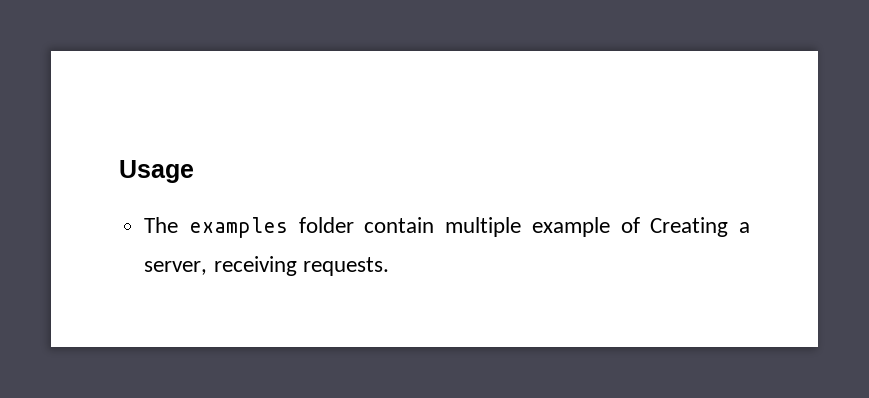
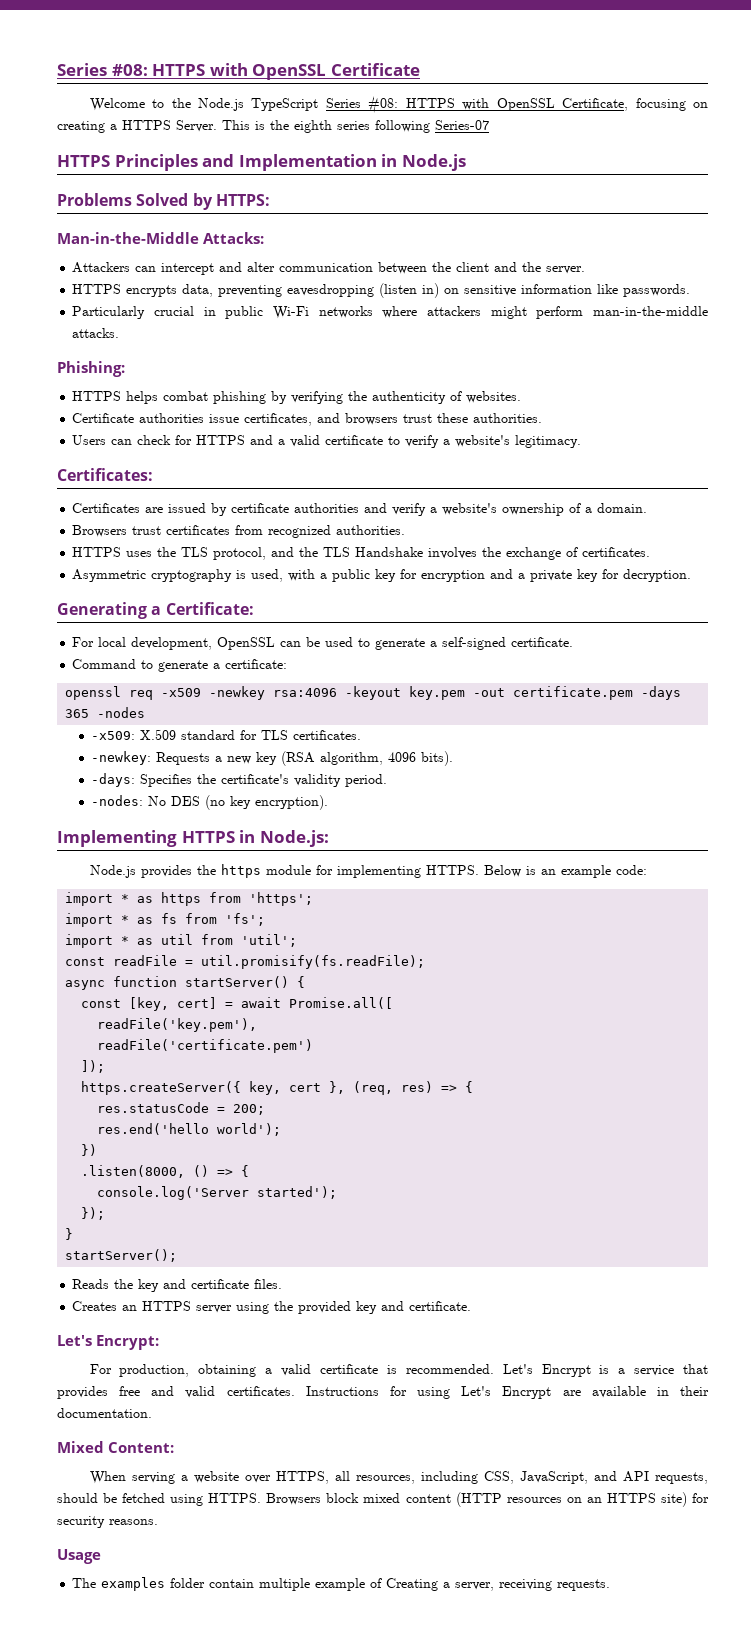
+ Series #08: HTTPS with OpenSSL Certificate
+ Welcome to the Node.js TypeScript Series #08: HTTPS with OpenSSL Certificate, focusing on creating a HTTPS Server. This is the eighth series following Series-07
+ HTTPS Principles and Implementation in Node.js
+ Problems Solved by HTTPS:
+ Man-in-the-Middle Attacks:
+ Attackers can intercept and alter communication between the client and the server.
+ HTTPS encrypts data, preventing eavesdropping (listen in) on sensitive information like passwords.
+ Particularly crucial in public Wi-Fi networks where attackers might perform man-in-the-middle attacks.
+ Phishing:
+ HTTPS helps combat phishing by verifying the authenticity of websites.
+ Certificate authorities issue certificates, and browsers trust these authorities.
+ Users can check for HTTPS and a valid certificate to verify a website's legitimacy.
+ Certificates:
+ Certificates are issued by certificate authorities and verify a website's ownership of a domain.
+ Browsers trust certificates from recognized authorities.
+ HTTPS uses the TLS protocol, and the TLS Handshake involves the exchange of certificates.
+ Asymmetric cryptography is used, with a public key for encryption and a private key for decryption.
+ Generating a Certificate:
+ For local development, OpenSSL can be used to generate a self-signed certificate.
+ Command to generate a certificate:
+ openssl req -x509 -newkey rsa:4096 -keyout key.pem -out certificate.pem -days 365 -nodes
+ -x509: X.509 standard for TLS certificates.
+ -newkey: Requests a new key (RSA algorithm, 4096 bits).
+ -days: Specifies the certificate's validity period.
+ -nodes: No DES (no key encryption).
+ Implementing HTTPS in Node.js:
+ Node.js provides the https module for implementing HTTPS. Below is an example code:
+ import * as https from 'https';
+ import * as fs from 'fs';
+ import * as util from 'util';
+ const readFile = util.promisify(fs.readFile);
+ async function startServer() {
+ const [key, cert] = await Promise.all([
+ readFile('key.pem'),
+ readFile('certificate.pem')
+ ]);
+ https.createServer({ key, cert }, (req, res) => {
+ res.statusCode = 200;
+ res.end('hello world');
+ })
+ .listen(8000, () => {
+ console.log('Server started');
+ });
+ }
+ startServer();
+ Reads the key and certificate files.
+ Creates an HTTPS server using the provided key and certificate.
+ Let's Encrypt:
+ For production, obtaining a valid certificate is recommended. Let's Encrypt is a service that provides free and valid certificates. Instructions for using Let's Encrypt are available in their documentation.
+ Mixed Content:
+ When serving a website over HTTPS, all resources, including CSS, JavaScript, and API requests, should be fetched using HTTPS. Browsers block mixed content (HTTP resources on an HTTPS site) for security reasons.

